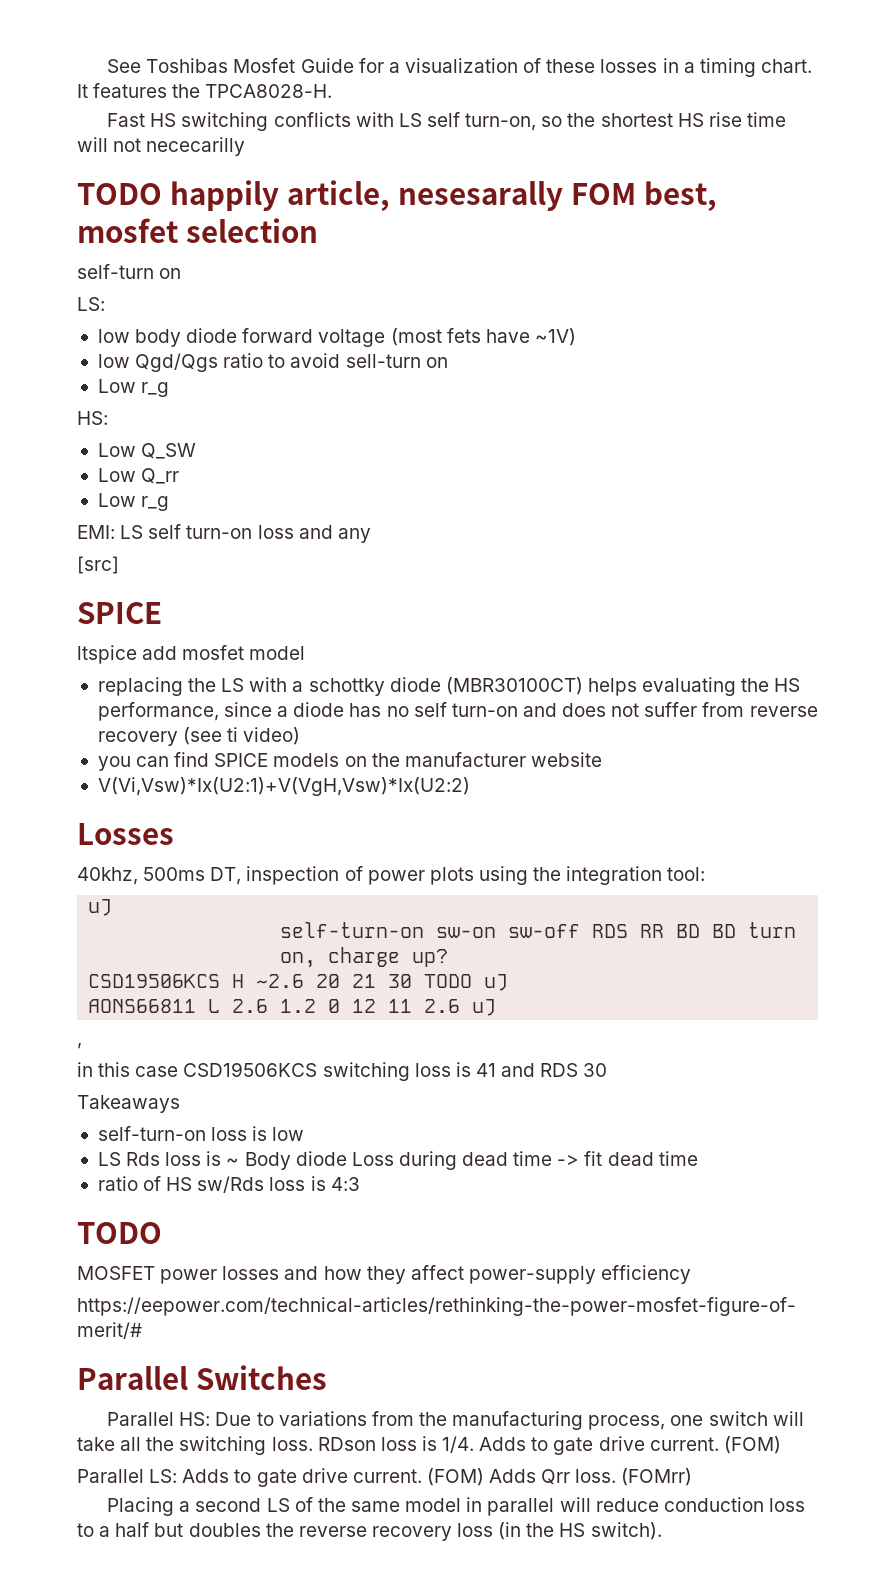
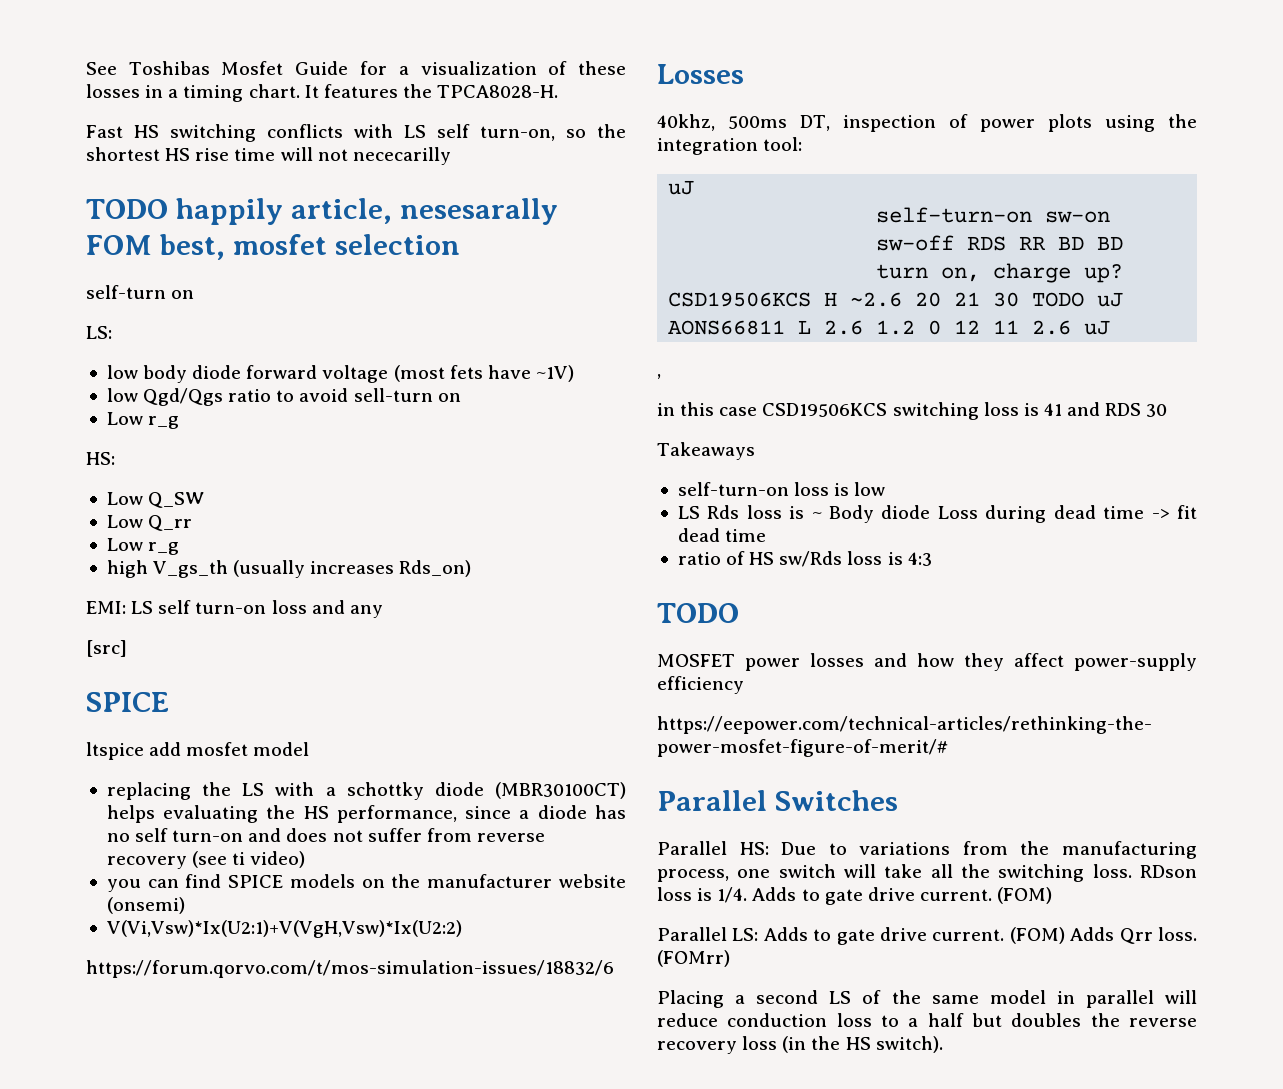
+ high V_gs_th (usually increases Rds_on)
- you can find SPICE models on the manufacturer website
+ you can find SPICE models on the manufacturer website (onsemi)
+ https://forum.qorvo.com/t/mos-simulation-issues/18832/6

